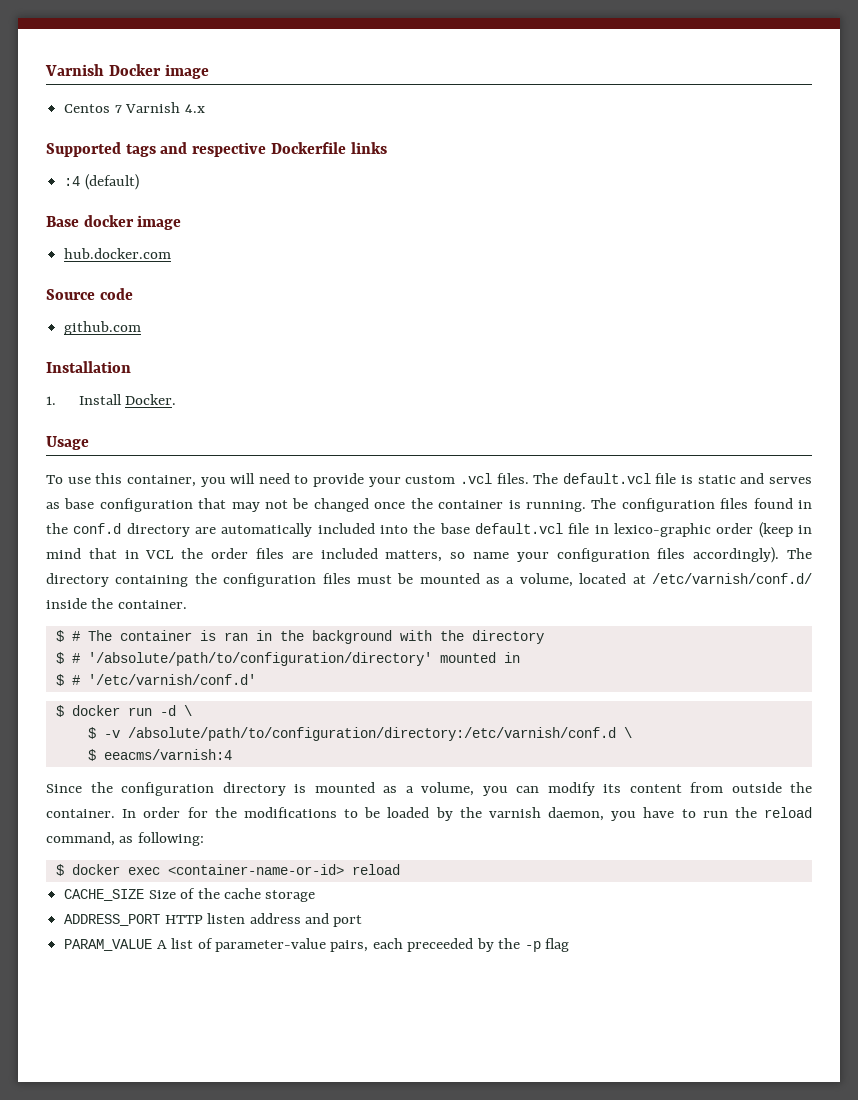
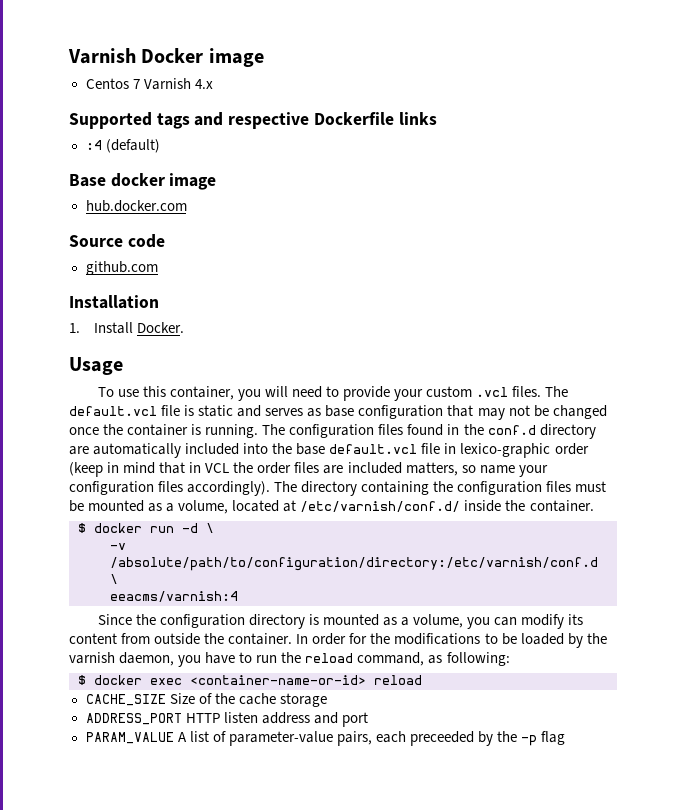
- $ # The container is ran in the background with the directory
- $ # '/absolute/path/to/configuration/directory' mounted in
- $ # '/etc/varnish/conf.d'
- $ -v /absolute/path/to/configuration/directory:/etc/varnish/conf.d \
+ -v /absolute/path/to/configuration/directory:/etc/varnish/conf.d \
- $ eeacms/varnish:4
+ eeacms/varnish:4

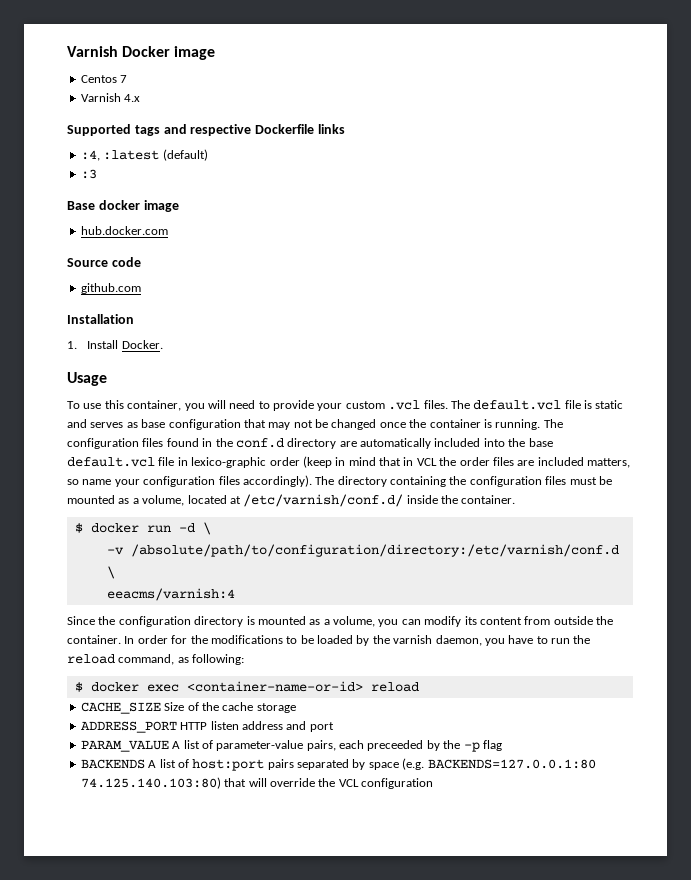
- Centos 7 Varnish 4.x
+ Centos 7
+ Varnish 4.x
- :4 (default)
+ :4, :latest (default)
+ :3
+ BACKENDS A list of host:port pairs separated by space (e.g. BACKENDS=127.0.0.1:80 74.125.140.103:80) that will override the VCL configuration

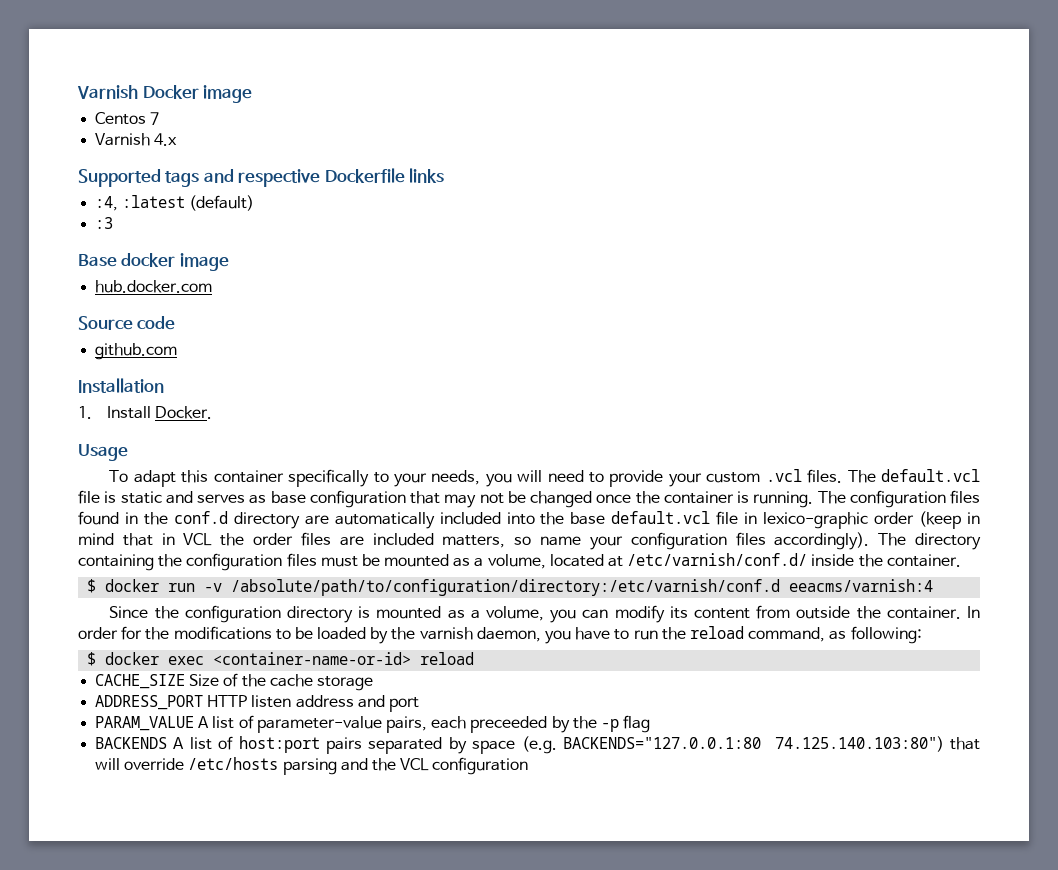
- To use this container, you will need to provide your custom .vcl files.
+ To adapt this container specifically to your needs, you will need to provide your custom .vcl files.
- $ docker run -d \
- -v /absolute/path/to/configuration/directory:/etc/varnish/conf.d \
- eeacms/varnish:4
+ $ docker run -v /absolute/path/to/configuration/directory:/etc/varnish/conf.d eeacms/varnish:4
- BACKENDS A list of host:port pairs separated by space (e.g. BACKENDS=127.0.0.1:80 74.125.140.103:80) that will override the VCL configuration
+ BACKENDS A list of host:port pairs separated by space (e.g. BACKENDS="127.0.0.1:80 74.125.140.103:80") that will override /etc/hosts parsing and the VCL configuration

